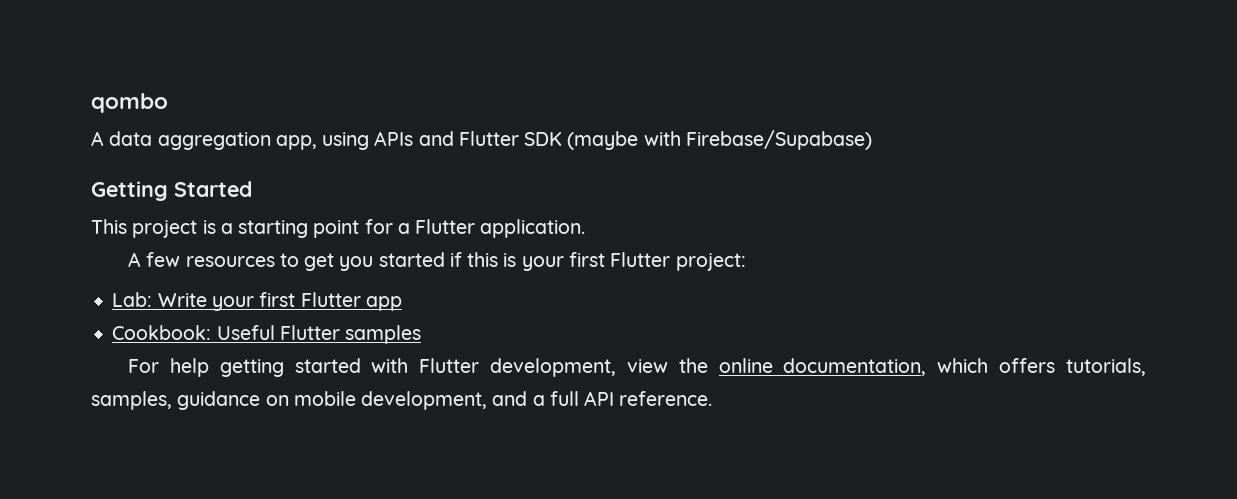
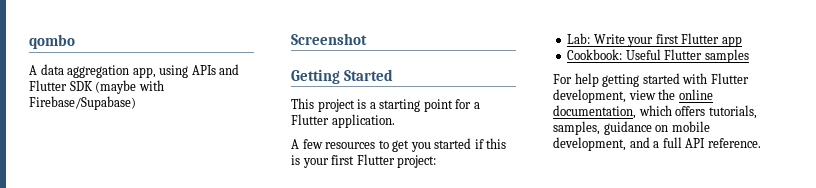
+ Screenshot

